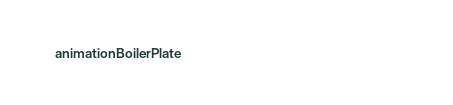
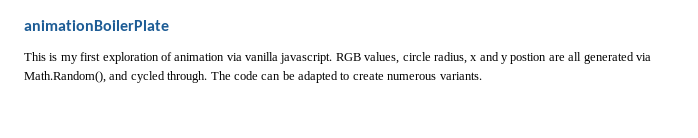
+ This is my first exploration of animation via vanilla javascript. RGB values, circle radius, x and y postion are all generated via Math.Random(), and cycled through. The code can be adapted to create numerous variants.

